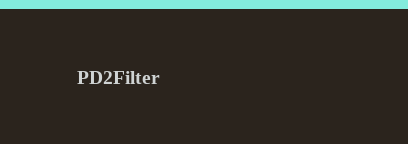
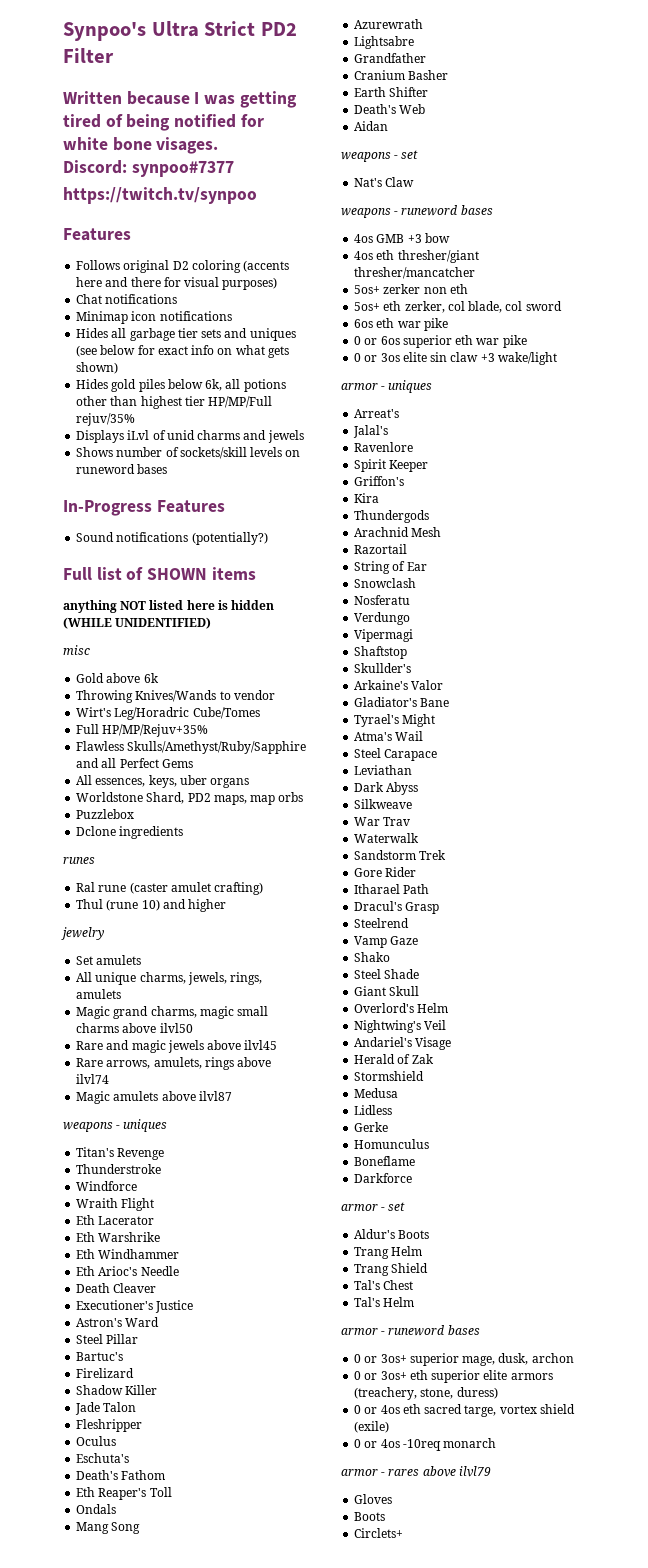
- PD2Filter
+ Synpoo's Ultra Strict PD2 Filter
+ Written because I was getting tired of being notified for white bone visages.
+ Discord: synpoo#7377
+ https://twitch.tv/synpoo
+ Features
+ Follows original D2 coloring (accents here and there for visual purposes)
+ Chat notifications
+ Minimap icon notifications
+ Hides all garbage tier sets and uniques (see below for exact info on what gets shown)
+ Hides gold piles below 6k, all potions other than highest tier HP/MP/Full rejuv/35%
+ Displays iLvl of unid charms and jewels
+ Shows number of sockets/skill levels on runeword bases
+ In-Progress Features
+ Sound notifications (potentially?)
+ Full list of SHOWN items
+ anything NOT listed here is hidden (WHILE UNIDENTIFIED)
+ misc
+ Gold above 6k
+ Throwing Knives/Wands to vendor
+ Wirt's Leg/Horadric Cube/Tomes
+ Full HP/MP/Rejuv+35%
+ Flawless Skulls/Amethyst/Ruby/Sapphire and all Perfect Gems
+ All essences, keys, uber organs
+ Worldstone Shard, PD2 maps, map orbs
+ Puzzlebox
+ Dclone ingredients
+ runes
+ Ral rune (caster amulet crafting)
+ Thul (rune 10) and higher
+ jewelry
+ Set amulets
+ All unique charms, jewels, rings, amulets
+ Magic grand charms, magic small charms above ilvl50
+ Rare and magic jewels above ilvl45
+ Rare arrows, amulets, rings above ilvl74
+ Magic amulets above ilvl87
+ weapons - uniques
+ Titan's Revenge
+ Thunderstroke
+ Windforce
+ Wraith Flight
+ Eth Lacerator
+ Eth Warshrike
+ Eth Windhammer
+ Eth Arioc's Needle
+ Death Cleaver
+ Executioner's Justice
+ Astron's Ward
+ Steel Pillar
+ Bartuc's
+ Firelizard
+ Shadow Killer
+ Jade Talon
+ Fleshripper
+ Oculus
+ Eschuta's
+ Death's Fathom
+ Eth Reaper's Toll
+ Ondals
+ Mang Song
+ Azurewrath
+ Lightsabre
+ Grandfather
+ Cranium Basher
+ Earth Shifter
+ Death's Web
+ Aidan
+ weapons - set
+ Nat's Claw
+ weapons - runeword bases
+ 4os GMB +3 bow
+ 4os eth thresher/giant thresher/mancatcher
+ 5os+ zerker non eth
+ 5os+ eth zerker, col blade, col sword
+ 6os eth war pike
+ 0 or 6os superior eth war pike
+ 0 or 3os elite sin claw +3 wake/light
+ armor - uniques
+ Arreat's
+ Jalal's
+ Ravenlore
+ Spirit Keeper
+ Griffon's
+ Kira
+ Thundergods
+ Arachnid Mesh
+ Razortail
+ String of Ear
+ Snowclash
+ Nosferatu
+ Verdungo
+ Vipermagi
+ Shaftstop
+ Skullder's
+ Arkaine's Valor
+ Gladiator's Bane
+ Tyrael's Might
+ Atma's Wail
+ Steel Carapace
+ Leviathan
+ Dark Abyss
+ Silkweave
+ War Trav
+ Waterwalk
+ Sandstorm Trek
+ Gore Rider
+ Itharael Path
+ Dracul's Grasp
+ Steelrend
+ Vamp Gaze
+ Shako
+ Steel Shade
+ Giant Skull
+ Overlord's Helm
+ Nightwing's Veil
+ Andariel's Visage
+ Herald of Zak
+ Stormshield
+ Medusa
+ Lidless
+ Gerke
+ Homunculus
+ Boneflame
+ Darkforce
+ armor - set
+ Aldur's Boots
+ Trang Helm
+ Trang Shield
+ Tal's Chest
+ Tal's Helm
+ armor - runeword bases
+ 0 or 3os+ superior mage, dusk, archon
+ 0 or 3os+ eth superior elite armors (treachery, stone, duress)
+ 0 or 4os eth sacred targe, vortex shield (exile)
+ 0 or 4os -10req monarch
+ armor - rares above ilvl79
+ Gloves
+ Boots
+ Circlets+

